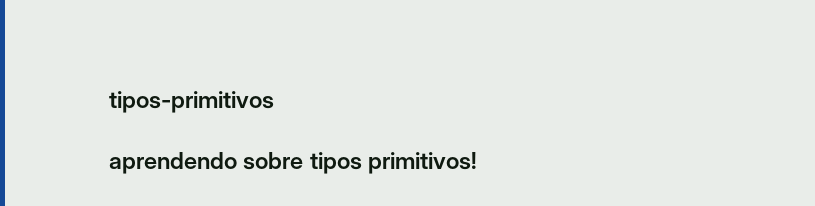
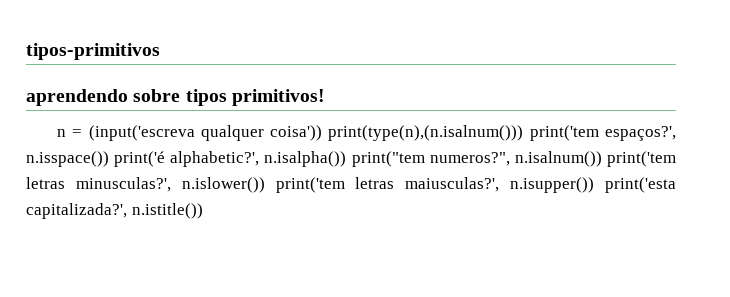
+ n = (input('escreva qualquer coisa')) print(type(n),(n.isalnum())) print('tem espaços?', n.isspace()) print('é alphabetic?', n.isalpha()) print("tem numeros?", n.isalnum()) print('tem letras minusculas?', n.islower()) print('tem letras maiusculas?', n.isupper()) print('esta capitalizada?', n.istitle())

